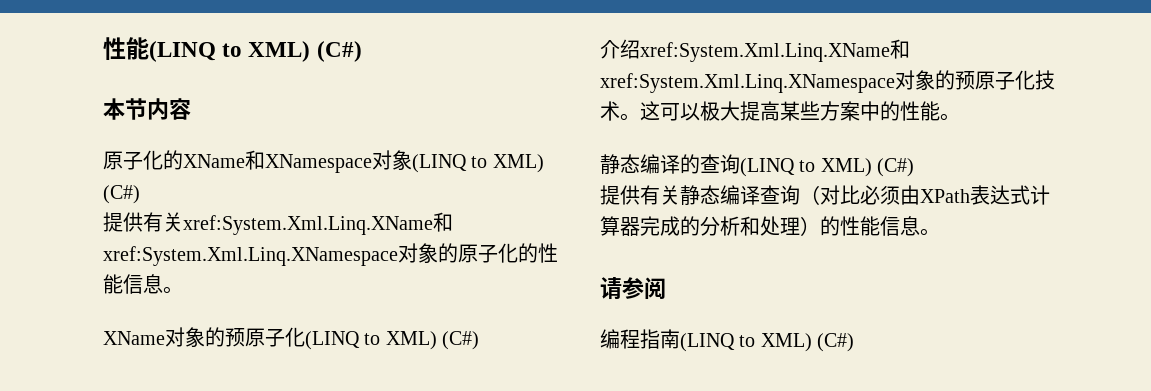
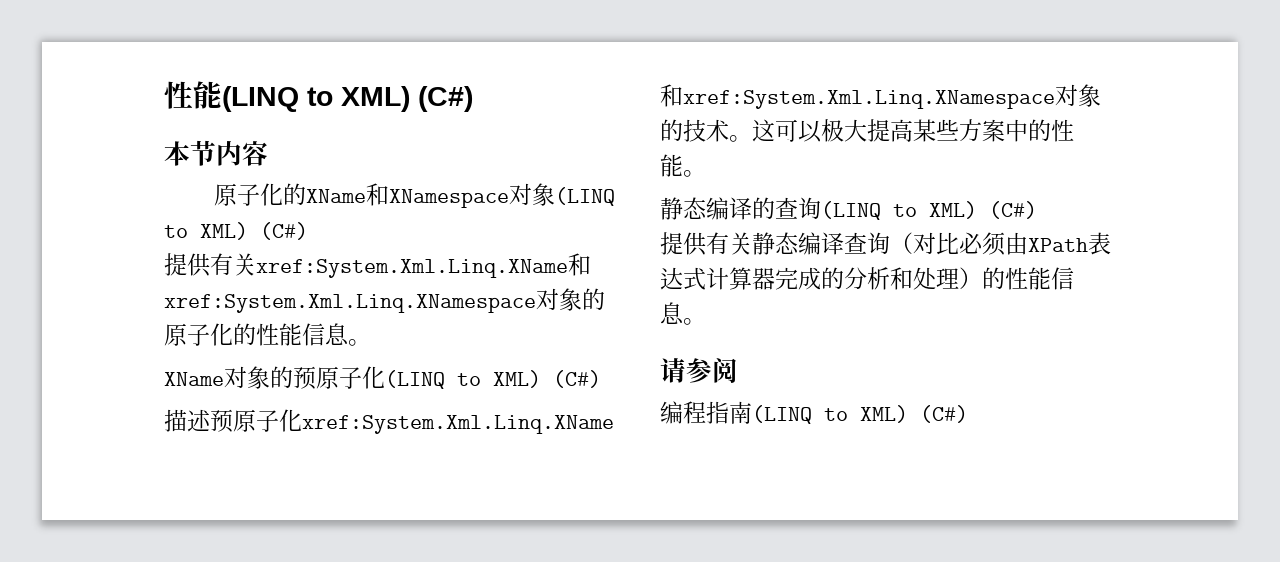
- 介绍xref:System.Xml.Linq.XName和xref:System.Xml.Linq.XNamespace对象的预原子化技术。
+ 描述预原子化xref:System.Xml.Linq.XName和xref:System.Xml.Linq.XNamespace对象的技术。

